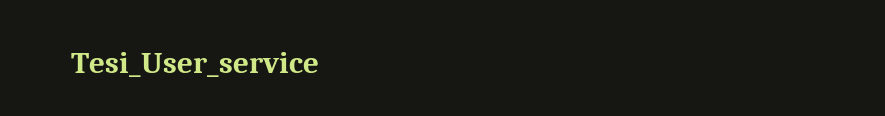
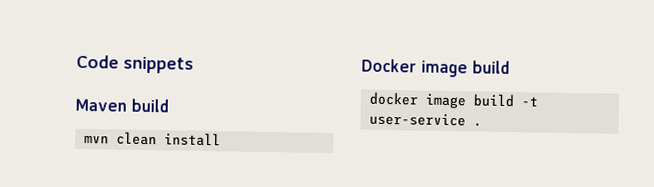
- Tesi_User_service
+ Code snippets
+ Maven build
+ mvn clean install
+ Docker image build
+ docker image build -t user-service .

